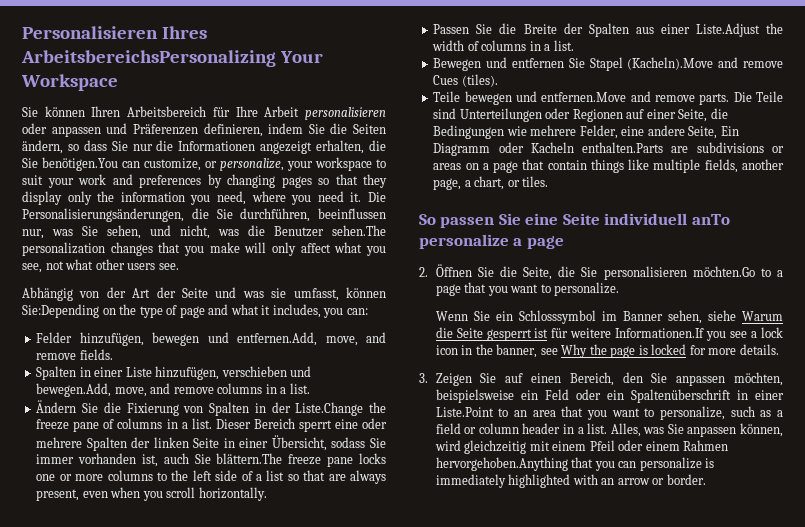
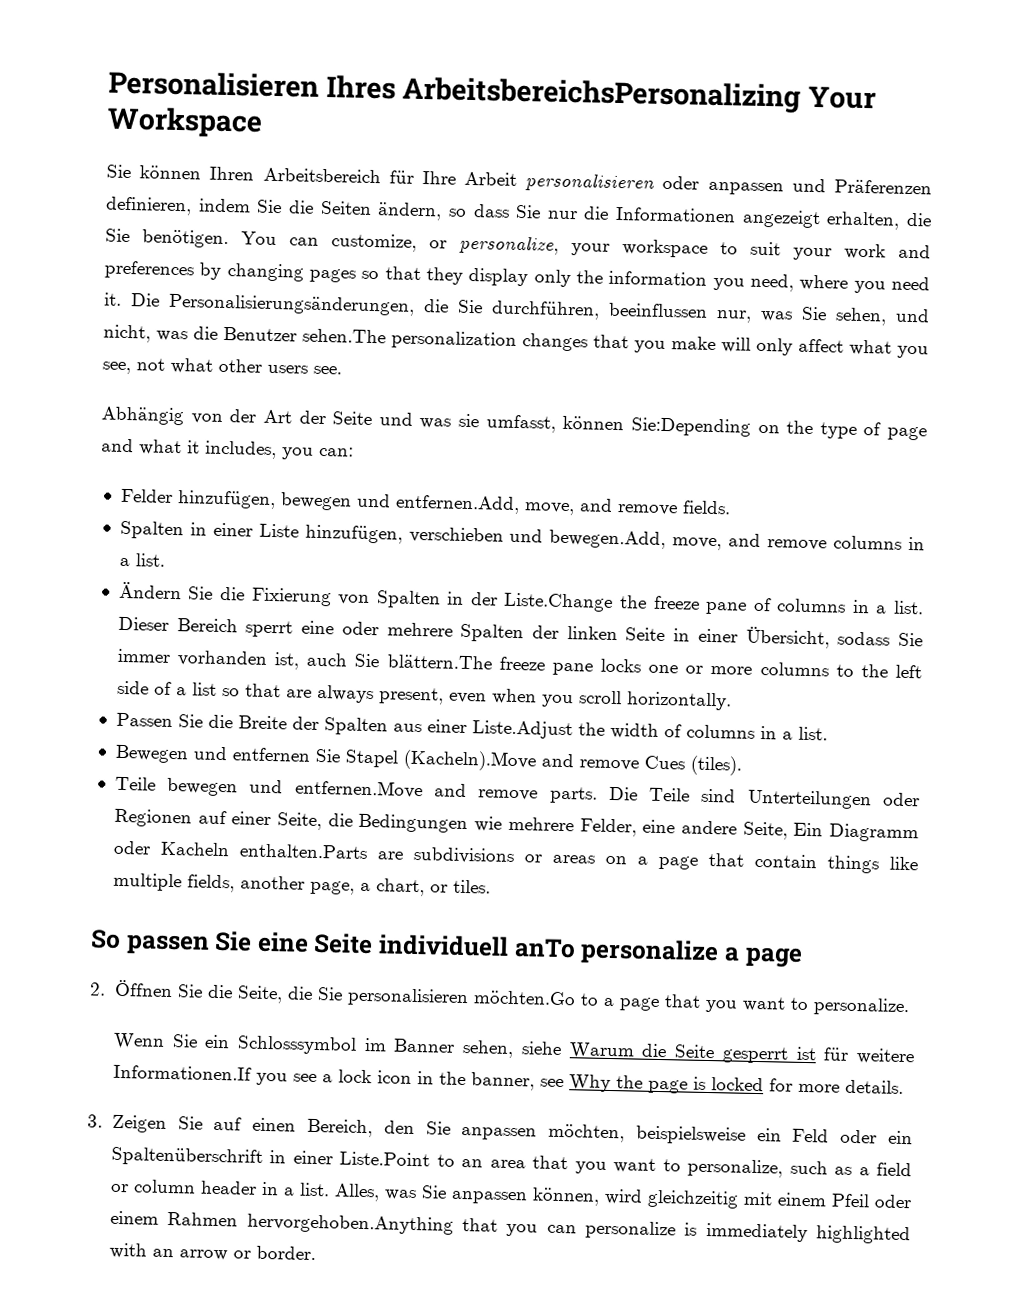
- Sie können Ihren Arbeitsbereich für Ihre Arbeit personalisieren oder anpassen und Präferenzen definieren, indem Sie die Seiten ändern, so dass Sie nur die Informationen angezeigt erhalten, die Sie benötigen.You can customize, or personalize, your workspace to suit your work and preferences by changing pages so that they display only the information you need, where you need it.
+ Sie können Ihren Arbeitsbereich für Ihre Arbeit personalisieren oder anpassen und Präferenzen definieren, indem Sie die Seiten ändern, so dass Sie nur die Informationen angezeigt erhalten, die Sie benötigen. You can customize, or personalize, your workspace to suit your work and preferences by changing pages so that they display only the information you need, where you need it.

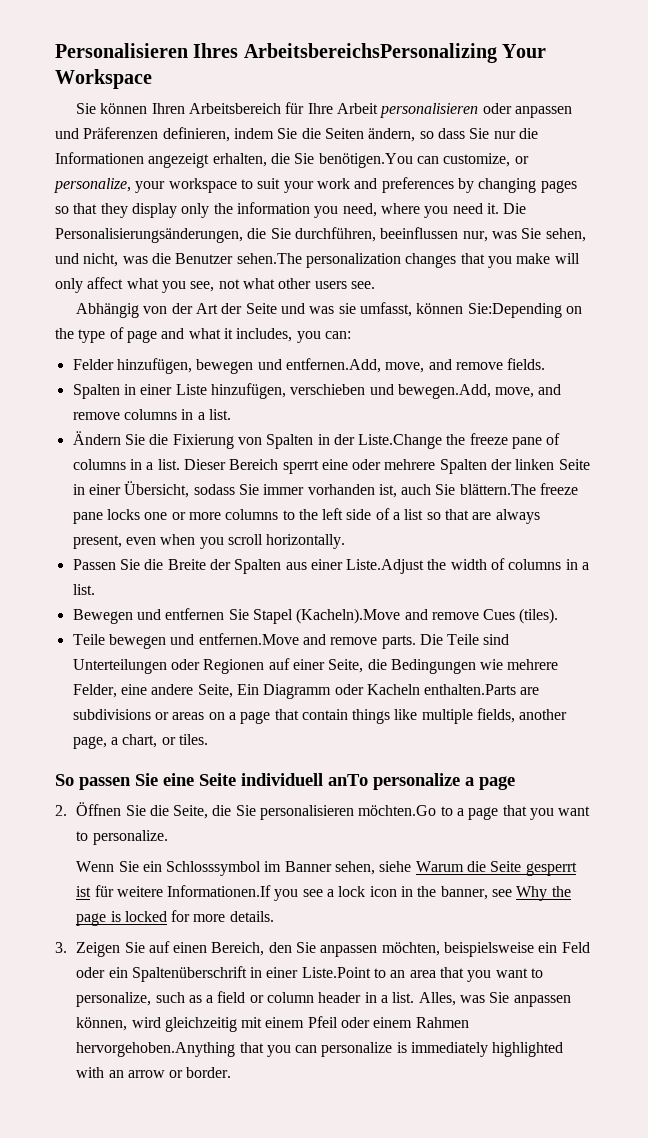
- Sie können Ihren Arbeitsbereich für Ihre Arbeit personalisieren oder anpassen und Präferenzen definieren, indem Sie die Seiten ändern, so dass Sie nur die Informationen angezeigt erhalten, die Sie benötigen. You can customize, or personalize, your workspace to suit your work and preferences by changing pages so that they display only the information you need, where you need it.
+ Sie können Ihren Arbeitsbereich für Ihre Arbeit personalisieren oder anpassen und Präferenzen definieren, indem Sie die Seiten ändern, so dass Sie nur die Informationen angezeigt erhalten, die Sie benötigen.You can customize, or personalize, your workspace to suit your work and preferences by changing pages so that they display only the information you need, where you need it.

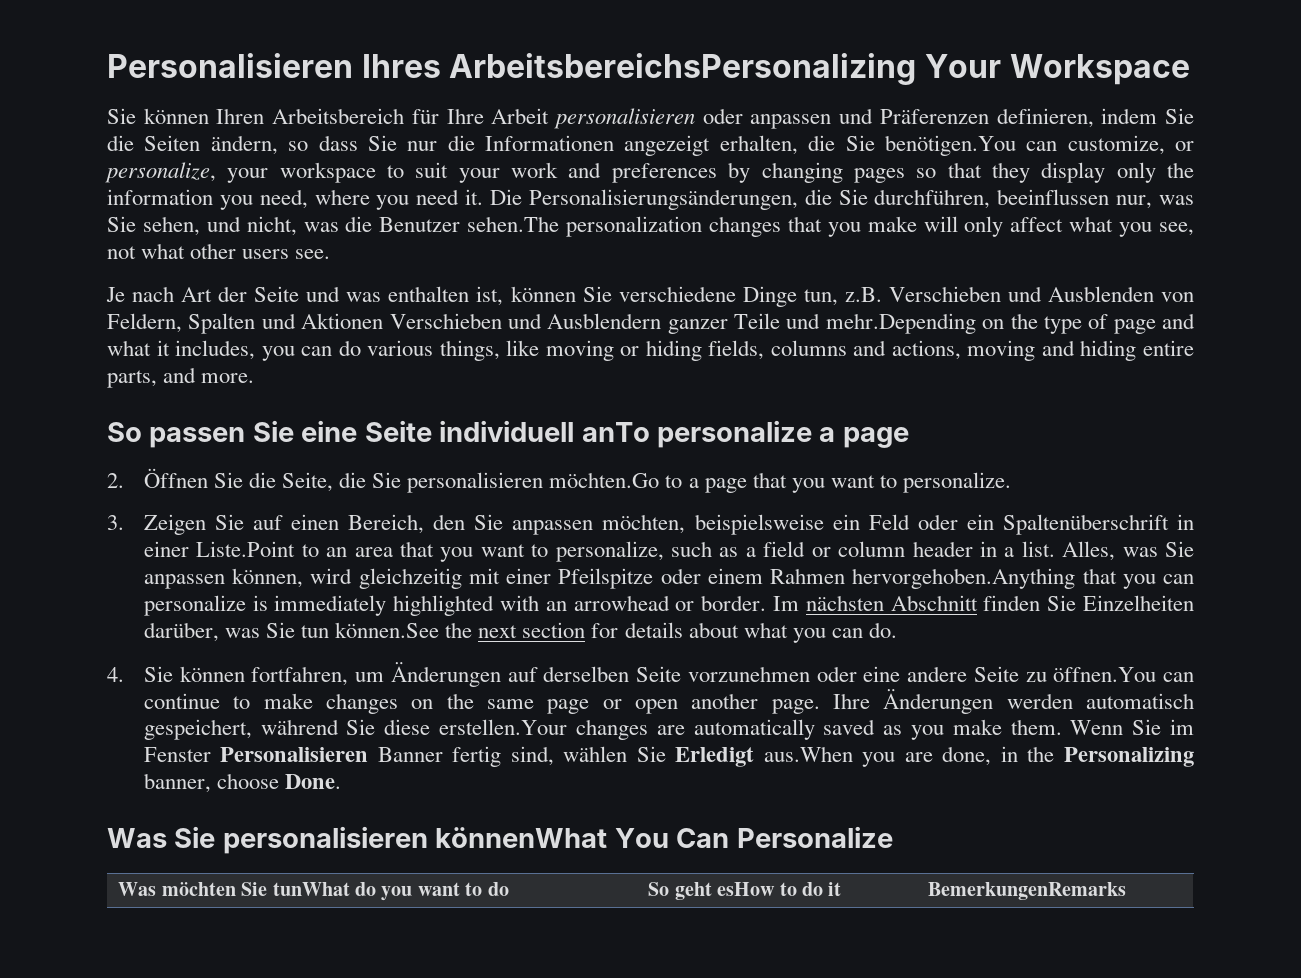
- Abhängig von der Art der Seite und was sie umfasst, können Sie:Depending on the type of page and what it includes, you can:
- Felder hinzufügen, bewegen und entfernen.Add, move, and remove fields.
- Spalten in einer Liste hinzufügen, verschieben und bewegen.Add, move, and remove columns in a list.
- Ändern Sie die Fixierung von Spalten in der Liste.Change the freeze pane of columns in a list. Dieser Bereich sperrt eine oder mehrere Spalten der linken Seite in einer Übersicht, sodass Sie immer vorhanden ist, auch Sie blättern.The freeze pane locks one or more columns to the left side of a list so that are always present, even when you scroll horizontally.
- Passen Sie die Breite der Spalten aus einer Liste.Adjust the width of columns in a list.
- Bewegen und entfernen Sie Stapel (Kacheln).Move and remove Cues (tiles).
- Teile bewegen und entfernen.Move and remove parts. Die Teile sind Unterteilungen oder Regionen auf einer Seite, die Bedingungen wie mehrere Felder, eine andere Seite, Ein Diagramm oder Kacheln enthalten.Parts are subdivisions or areas on a page that contain things like multiple fields, another page, a chart, or tiles.
+ Je nach Art der Seite und was enthalten ist, können Sie verschiedene Dinge tun, z.B. Verschieben und Ausblenden von Feldern, Spalten und Aktionen Verschieben und Ausblendern ganzer Teile und mehr.Depending on the type of page and what it includes, you can do various things, like moving or hiding fields, columns and actions, moving and hiding entire parts, and more.
- Wenn Sie ein Schlosssymbol im Banner sehen, siehe Warum die Seite gesperrt ist für weitere Informationen.If you see a lock icon in the banner, see Why the page is locked for more details.
- Alles, was Sie anpassen können, wird gleichzeitig mit einem Pfeil oder einem Rahmen hervorgehoben.Anything that you can personalize is immediately highlighted with an arrow or border.
+ Alles, was Sie anpassen können, wird gleichzeitig mit einer Pfeilspitze oder einem Rahmen hervorgehoben.Anything that you can personalize is immediately highlighted with an arrowhead or border.
+ Im nächsten Abschnitt finden Sie Einzelheiten darüber, was Sie tun können.See the next section for details about what you can do.
+ 4. Sie können fortfahren, um Änderungen auf derselben Seite vorzunehmen oder eine andere Seite zu öffnen.You can continue to make changes on the same page or open another page. Ihre Änderungen werden automatisch gespeichert, während Sie diese erstellen.Your changes are automatically saved as you make them. Wenn Sie im Fenster Personalisieren Banner fertig sind, wählen Sie Erledigt aus.When you are done, in the Personalizing banner, choose Done.
+ Was Sie personalisieren könnenWhat You Can Personalize
+ Was möchten Sie tunWhat do you want to do | So geht esHow to do it | BemerkungenRemarks

